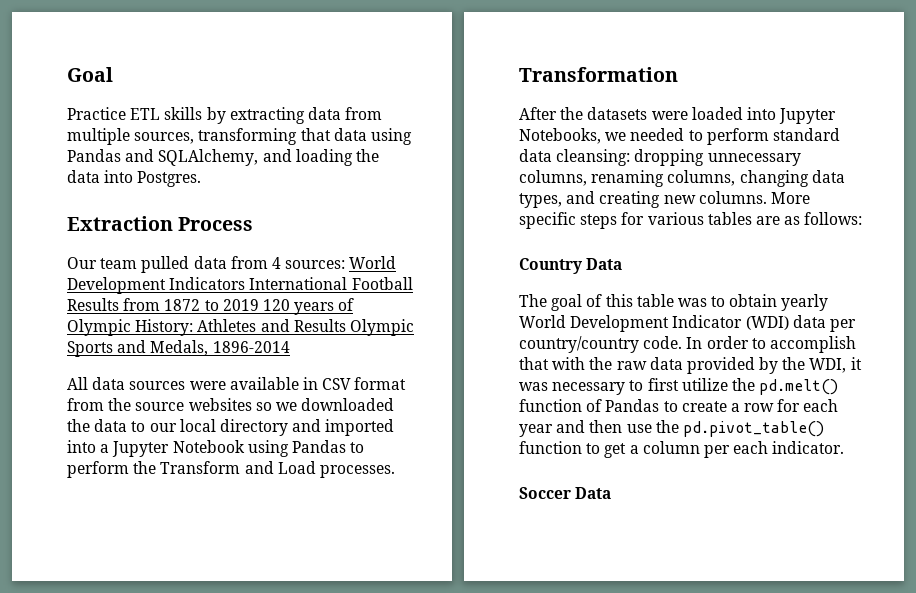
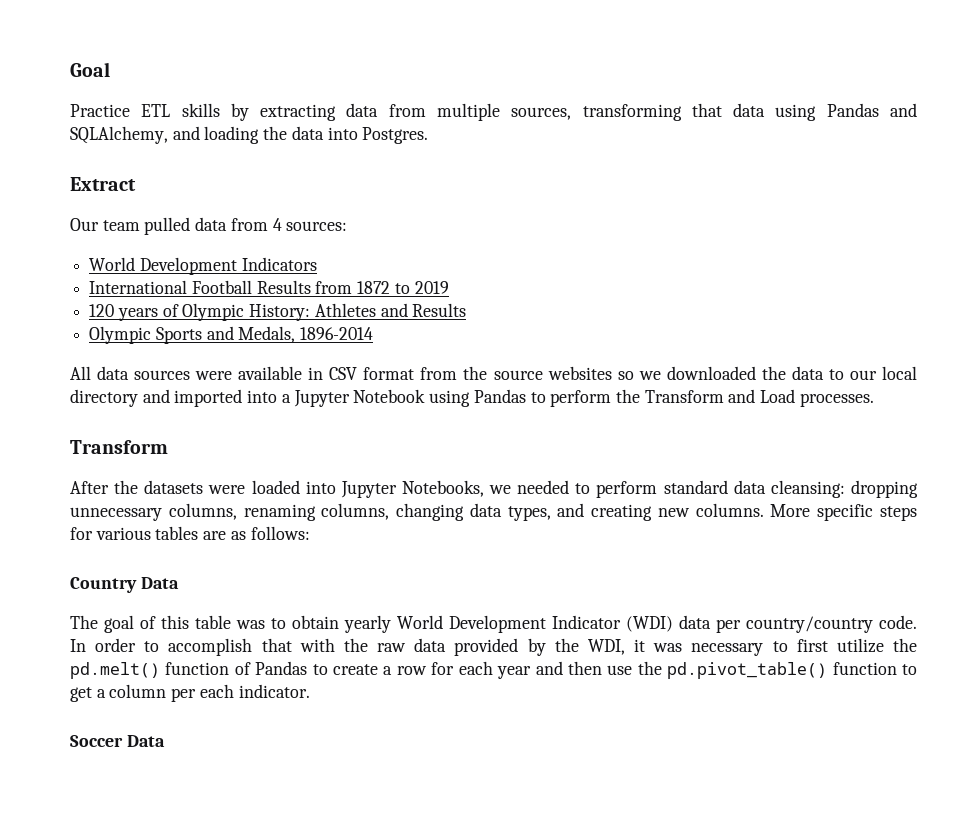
- Extraction Process
+ Extract
- Our team pulled data from 4 sources: World Development Indicators International Football Results from 1872 to 2019 120 years of Olympic History: Athletes and Results Olympic Sports and Medals, 1896-2014
+ Our team pulled data from 4 sources:
+ World Development Indicators
+ International Football Results from 1872 to 2019
+ 120 years of Olympic History: Athletes and Results
+ Olympic Sports and Medals, 1896-2014
  All data sources were available in CSV format from the source websites so we downloaded the data to our local directory and imported into a Jupyter Notebook using Pandas to perform the Transform and Load processes.
- Transformation
+ Transform

